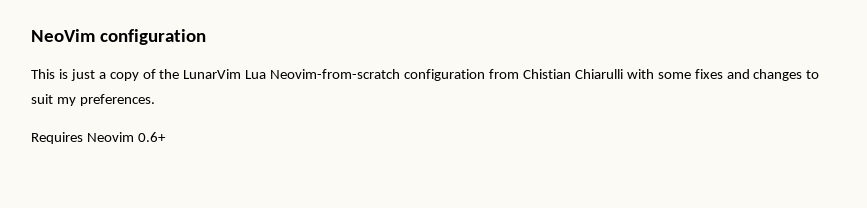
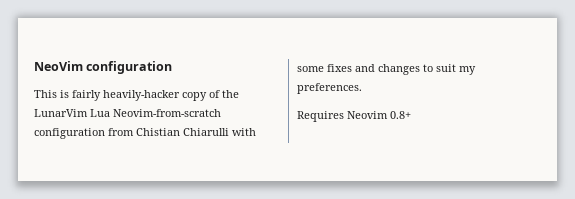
- This is just a copy of the LunarVim Lua Neovim-from-scratch configuration from Chistian Chiarulli with some fixes and changes to suit my preferences.
+ This is fairly heavily-hacker copy of the LunarVim Lua Neovim-from-scratch configuration from Chistian Chiarulli with some fixes and changes to suit my preferences.
- Requires Neovim 0.6+
+ Requires Neovim 0.8+

